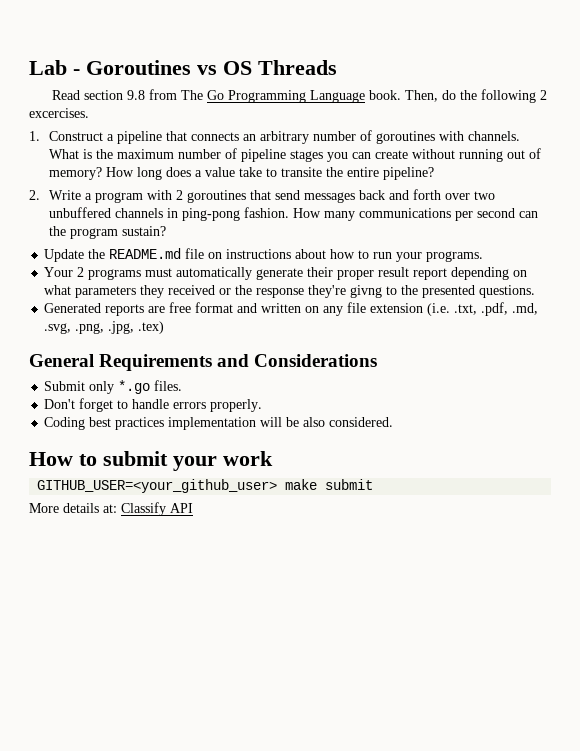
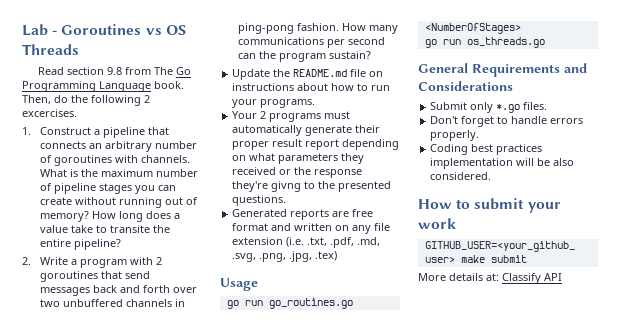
+ Usage
+ go run go_routines.go <NumberOfStages>
+ go run os_threads.go

